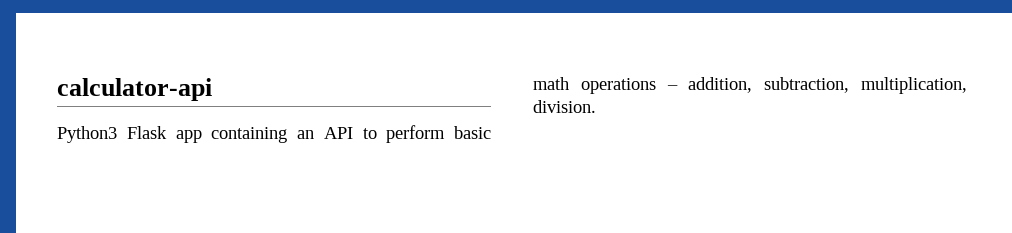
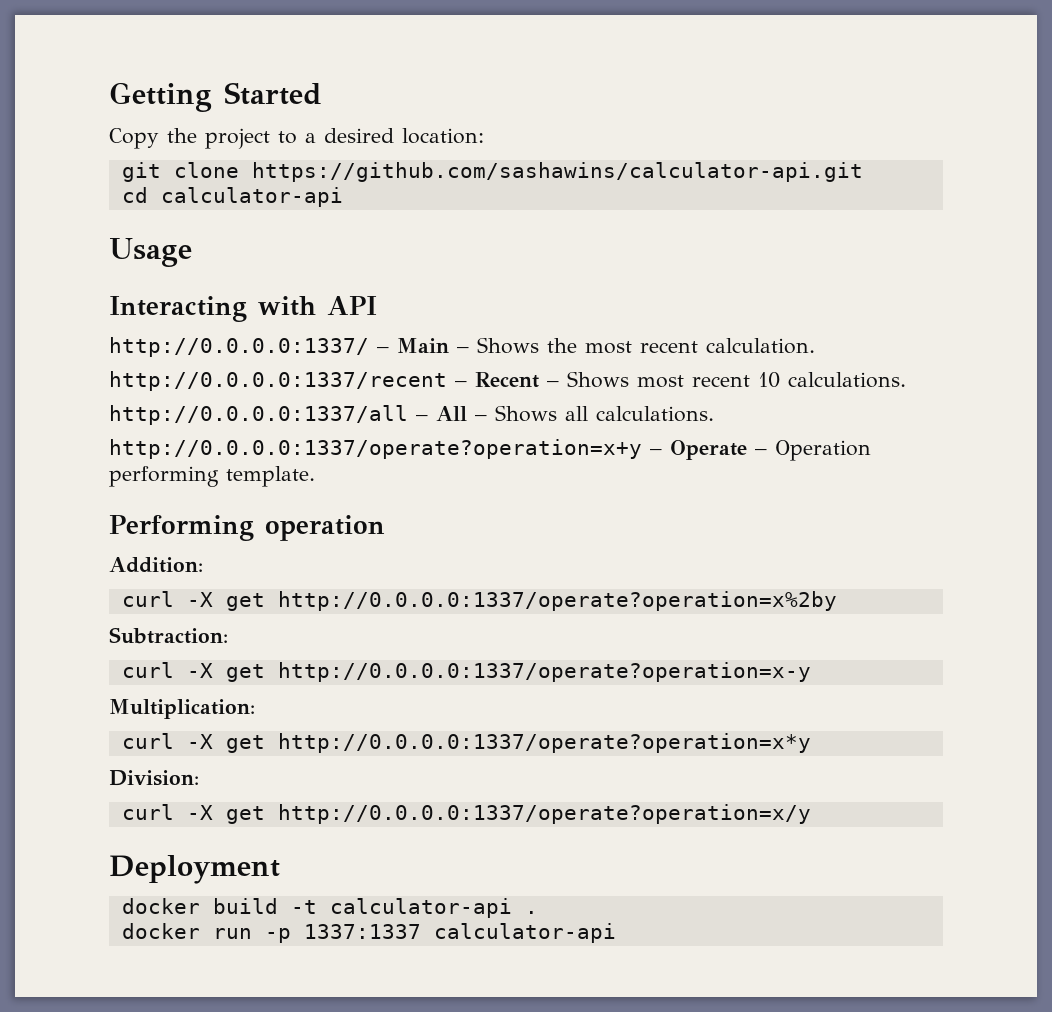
- calculator-api
- Python3 Flask app containing an API to perform basic math operations – addition, subtraction, multiplication, division.
+ Getting Started
+ Copy the project to a desired location:
+ git clone https://github.com/sashawins/calculator-api.git
+ cd calculator-api
+ Usage
+ Interacting with API
+ http://0.0.0.0:1337/ – Main – Shows the most recent calculation.
+ http://0.0.0.0:1337/recent – Recent – Shows most recent 10 calculations.
+ http://0.0.0.0:1337/all – All – Shows all calculations.
+ http://0.0.0.0:1337/operate?operation=x+y – Operate – Operation performing template.
+ Performing operation
+ Addition:
+ curl -X get http://0.0.0.0:1337/operate?operation=x%2by
+ Subtraction:
+ curl -X get http://0.0.0.0:1337/operate?operation=x-y
+ Multiplication:
+ curl -X get http://0.0.0.0:1337/operate?operation=x*y
+ Division:
+ curl -X get http://0.0.0.0:1337/operate?operation=x/y
+ Deployment
+ docker build -t calculator-api .
+ docker run -p 1337:1337 calculator-api

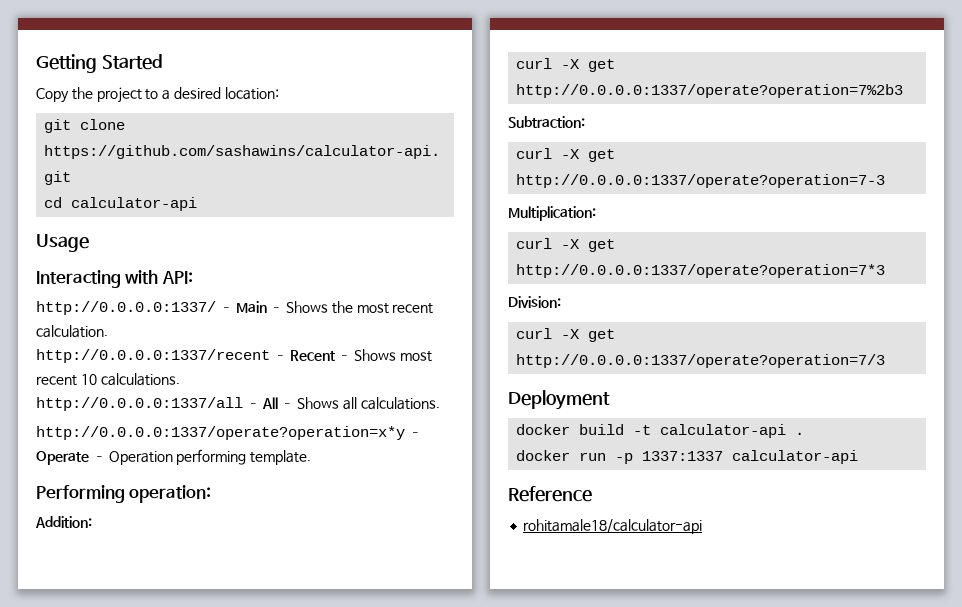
- Interacting with API
+ Interacting with API:
- http://0.0.0.0:1337/operate?operation=x+y – Operate – Operation performing template.
+ http://0.0.0.0:1337/operate?operation=x*y – Operate – Operation performing template.
- Performing operation
+ Performing operation:
- curl -X get http://0.0.0.0:1337/operate?operation=x%2by
+ curl -X get http://0.0.0.0:1337/operate?operation=7%2b3
- curl -X get http://0.0.0.0:1337/operate?operation=x-y
+ curl -X get http://0.0.0.0:1337/operate?operation=7-3
- curl -X get http://0.0.0.0:1337/operate?operation=x*y
+ curl -X get http://0.0.0.0:1337/operate?operation=7*3
- curl -X get http://0.0.0.0:1337/operate?operation=x/y
+ curl -X get http://0.0.0.0:1337/operate?operation=7/3
+ Reference
+ rohitamale18/calculator-api

